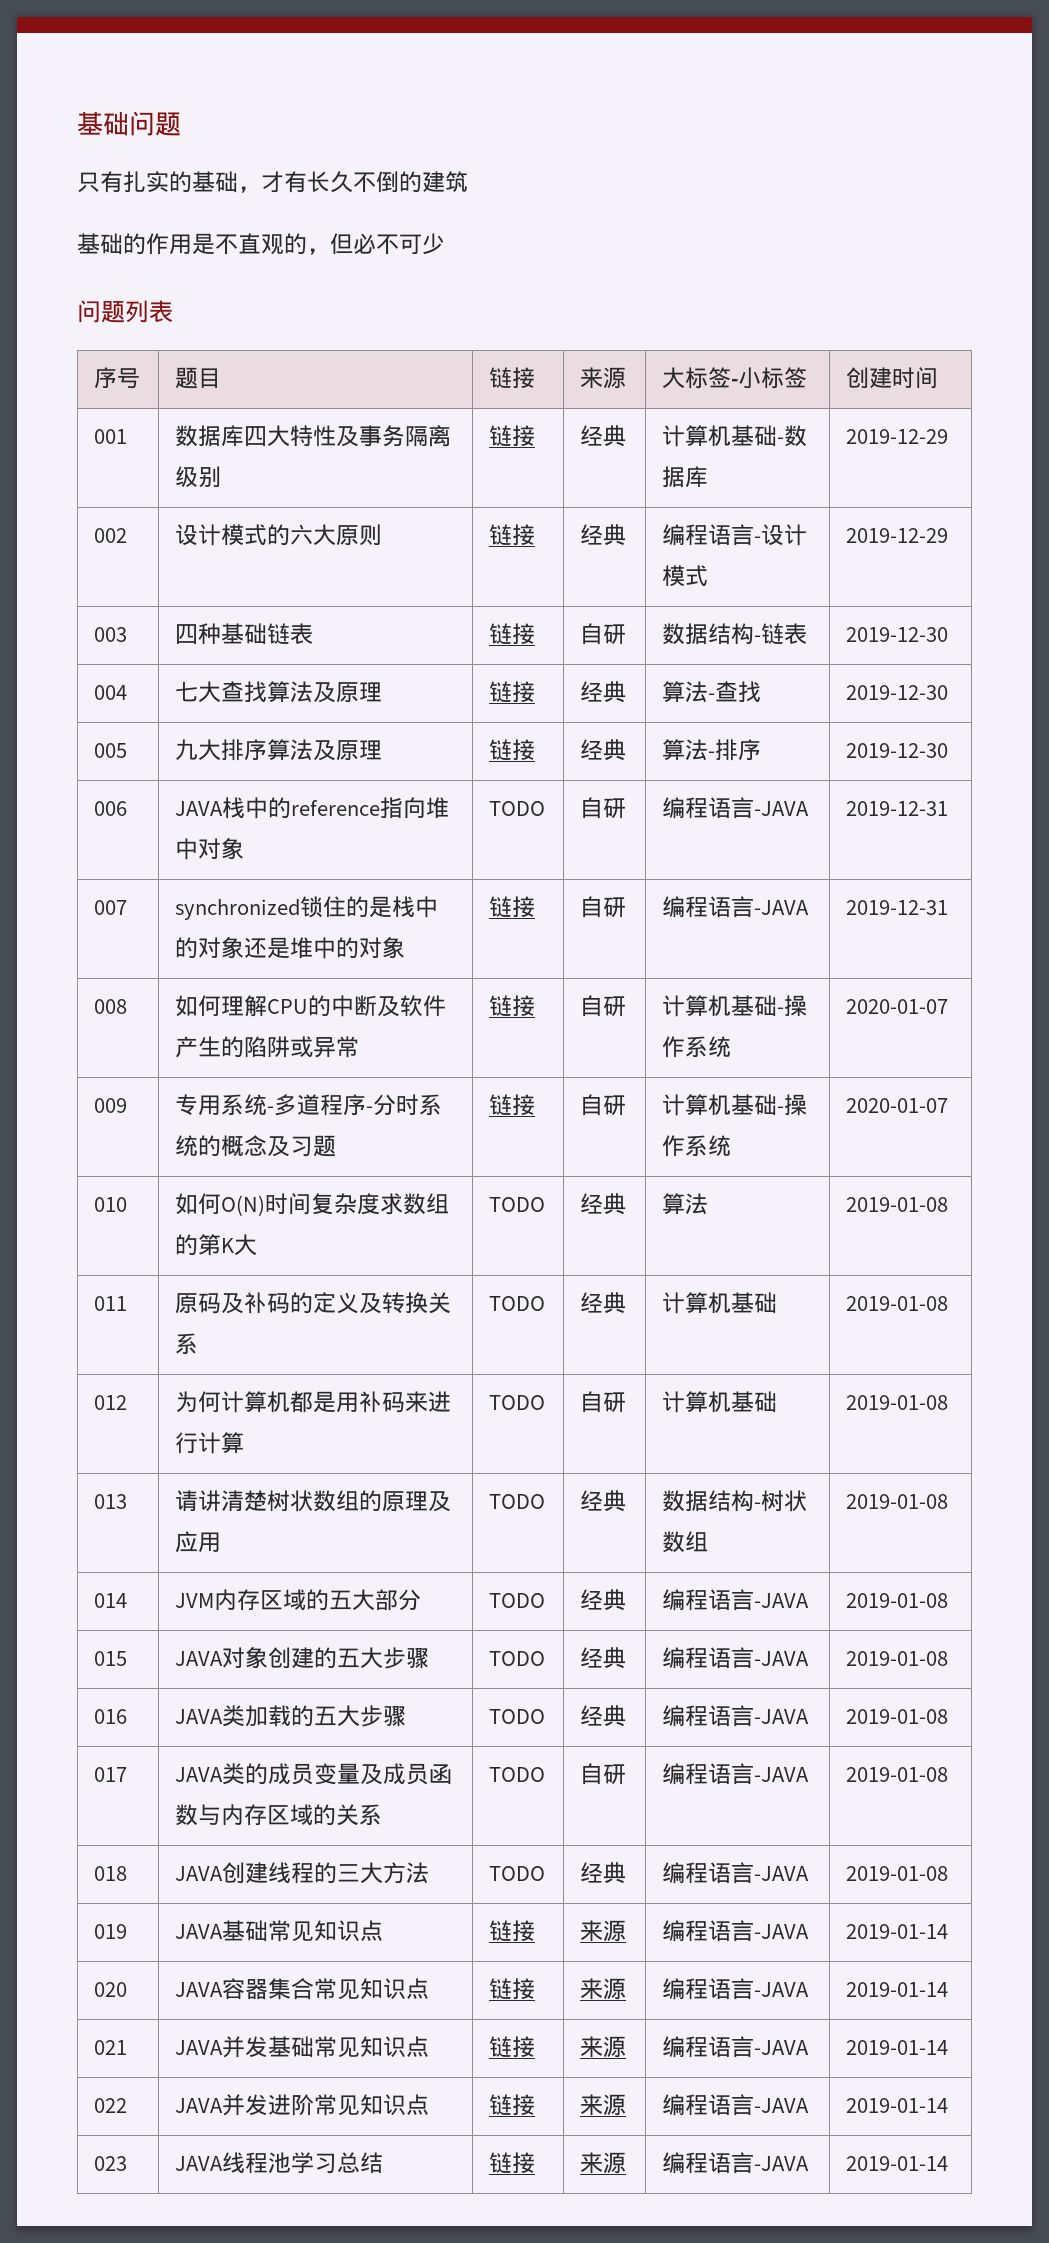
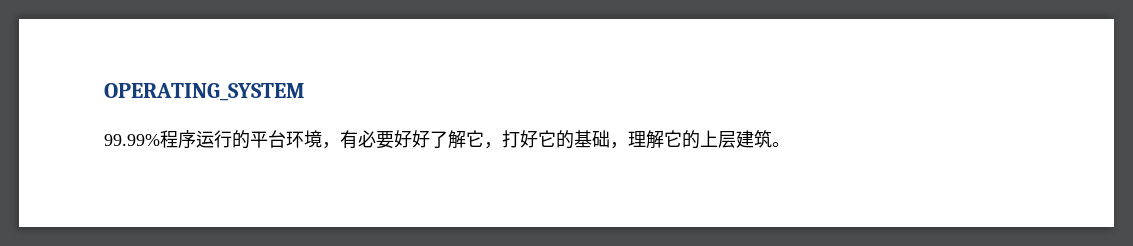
- 基础问题
- 只有扎实的基础，才有长久不倒的建筑
- 基础的作用是不直观的，但必不可少
- 问题列表
- 序号 | 题目 | 链接 | 来源 | 大标签-小标签 | 创建时间
- 001 | 数据库四大特性及事务隔离级别 | 链接 | 经典 | 计算机基础-数据库 | 2019-12-29
- 002 | 设计模式的六大原则 | 链接 | 经典 | 编程语言-设计模式 | 2019-12-29
- 003 | 四种基础链表 | 链接 | 自研 | 数据结构-链表 | 2019-12-30
- 004 | 七大查找算法及原理 | 链接 | 经典 | 算法-查找 | 2019-12-30
- 005 | 九大排序算法及原理 | 链接 | 经典 | 算法-排序 | 2019-12-30
- 006 | JAVA栈中的reference指向堆中对象 | TODO | 自研 | 编程语言-JAVA | 2019-12-31
- 007 | synchronized锁住的是栈中的对象还是堆中的对象 | 链接 | 自研 | 编程语言-JAVA | 2019-12-31
- 008 | 如何理解CPU的中断及软件产生的陷阱或异常 | 链接 | 自研 | 计算机基础-操作系统 | 2020-01-07
- 009 | 专用系统-多道程序-分时系统的概念及习题 | 链接 | 自研 | 计算机基础-操作系统 | 2020-01-07
- 010 | 如何O(N)时间复杂度求数组的第K大 | TODO | 经典 | 算法 | 2019-01-08
- 011 | 原码及补码的定义及转换关系 | TODO | 经典 | 计算机基础 | 2019-01-08
- 012 | 为何计算机都是用补码来进行计算 | TODO | 自研 | 计算机基础 | 2019-01-08
- 013 | 请讲清楚树状数组的原理及应用 | TODO | 经典 | 数据结构-树状数组 | 2019-01-08
- 014 | JVM内存区域的五大部分 | TODO | 经典 | 编程语言-JAVA | 2019-01-08
- 015 | JAVA对象创建的五大步骤 | TODO | 经典 | 编程语言-JAVA | 2019-01-08
- 016 | JAVA类加载的五大步骤 | TODO | 经典 | 编程语言-JAVA | 2019-01-08
- 017 | JAVA类的成员变量及成员函数与内存区域的关系 | TODO | 自研 | 编程语言-JAVA | 2019-01-08
- 018 | JAVA创建线程的三大方法 | TODO | 经典 | 编程语言-JAVA | 2019-01-08
- 019 | JAVA基础常见知识点 | 链接 | 来源 | 编程语言-JAVA | 2019-01-14
- 020 | JAVA容器集合常见知识点 | 链接 | 来源 | 编程语言-JAVA | 2019-01-14
- 021 | JAVA并发基础常见知识点 | 链接 | 来源 | 编程语言-JAVA | 2019-01-14
- 022 | JAVA并发进阶常见知识点 | 链接 | 来源 | 编程语言-JAVA | 2019-01-14
- 023 | JAVA线程池学习总结 | 链接 | 来源 | 编程语言-JAVA | 2019-01-14
+ OPERATING_SYSTEM
+ 99.99%程序运行的平台环境，有必要好好了解它，打好它的基础，理解它的上层建筑。

